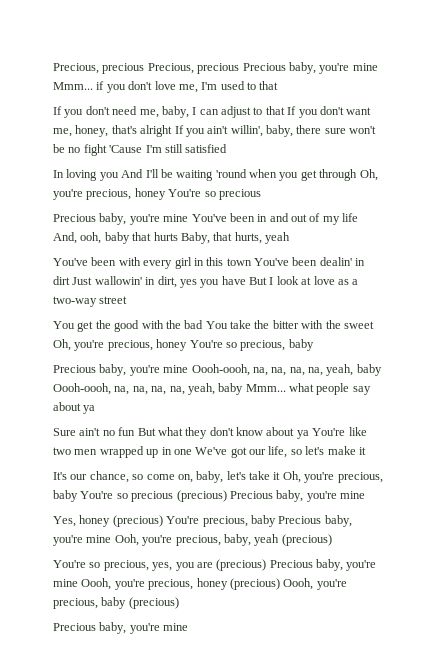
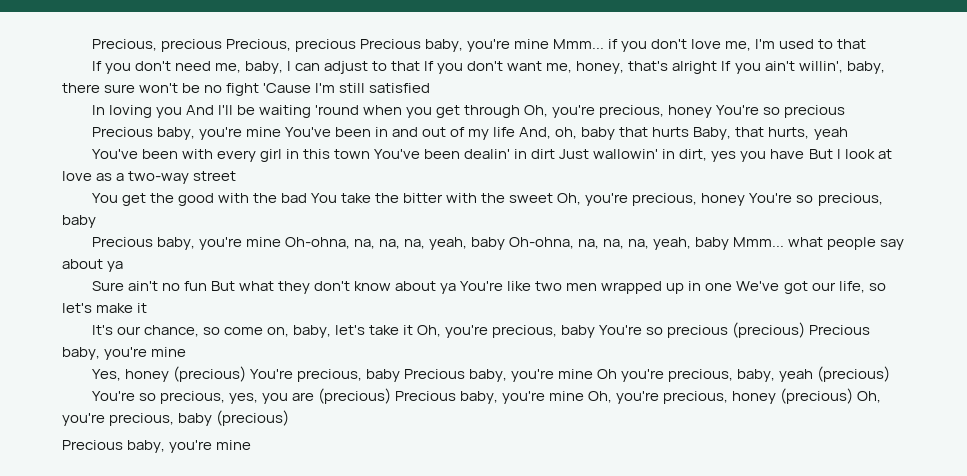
- Precious baby, you're mine You've been in and out of my life And, ooh, baby that hurts Baby, that hurts, yeah
+ Precious baby, you're mine You've been in and out of my life And, oh, baby that hurts Baby, that hurts, yeah
- Precious baby, you're mine Oooh-oooh, na, na, na, na, yeah, baby Oooh-oooh, na, na, na, na, yeah, baby Mmm... what people say about ya
+ Precious baby, you're mine Oh-ohna, na, na, na, yeah, baby Oh-ohna, na, na, na, yeah, baby Mmm... what people say about ya
- Yes, honey (precious) You're precious, baby Precious baby, you're mine Ooh, you're precious, baby, yeah (precious)
+ Yes, honey (precious) You're precious, baby Precious baby, you're mine Oh you're precious, baby, yeah (precious)
- You're so precious, yes, you are (precious) Precious baby, you're mine Oooh, you're precious, honey (precious) Oooh, you're precious, baby (precious)
+ You're so precious, yes, you are (precious) Precious baby, you're mine Oh, you're precious, honey (precious) Oh, you're precious, baby (precious)

